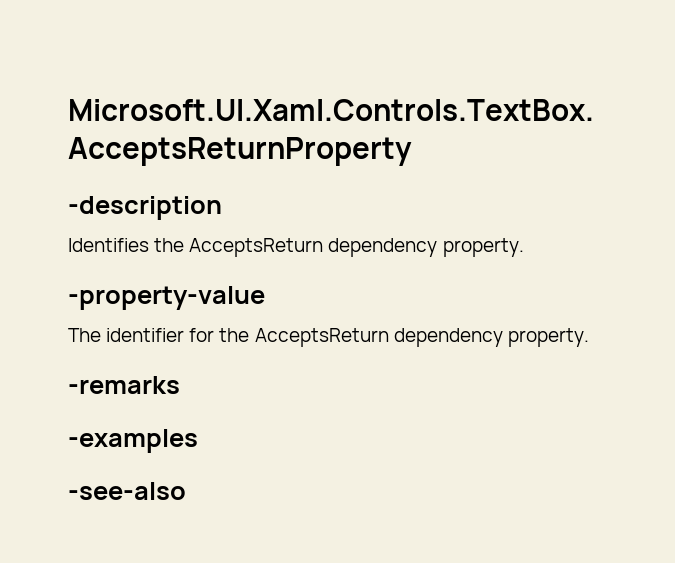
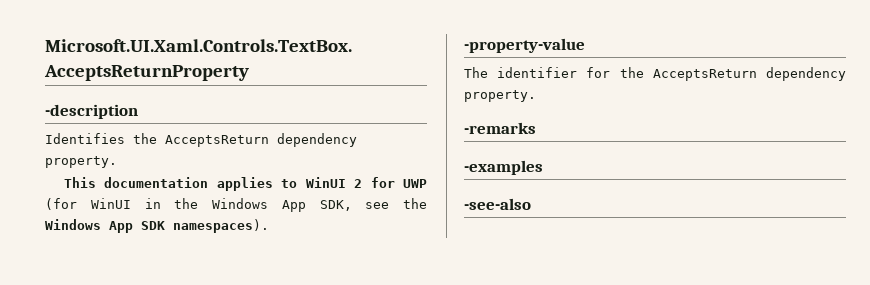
+ This documentation applies to WinUI 2 for UWP (for WinUI in the Windows App SDK, see the Windows App SDK namespaces).

